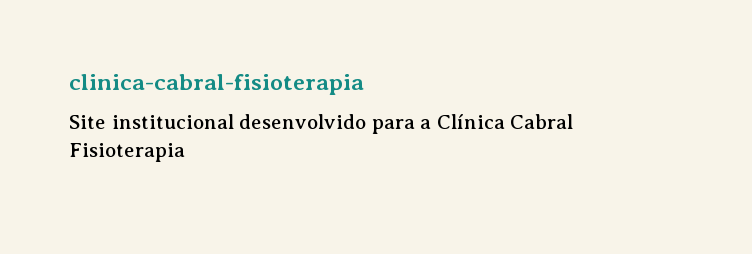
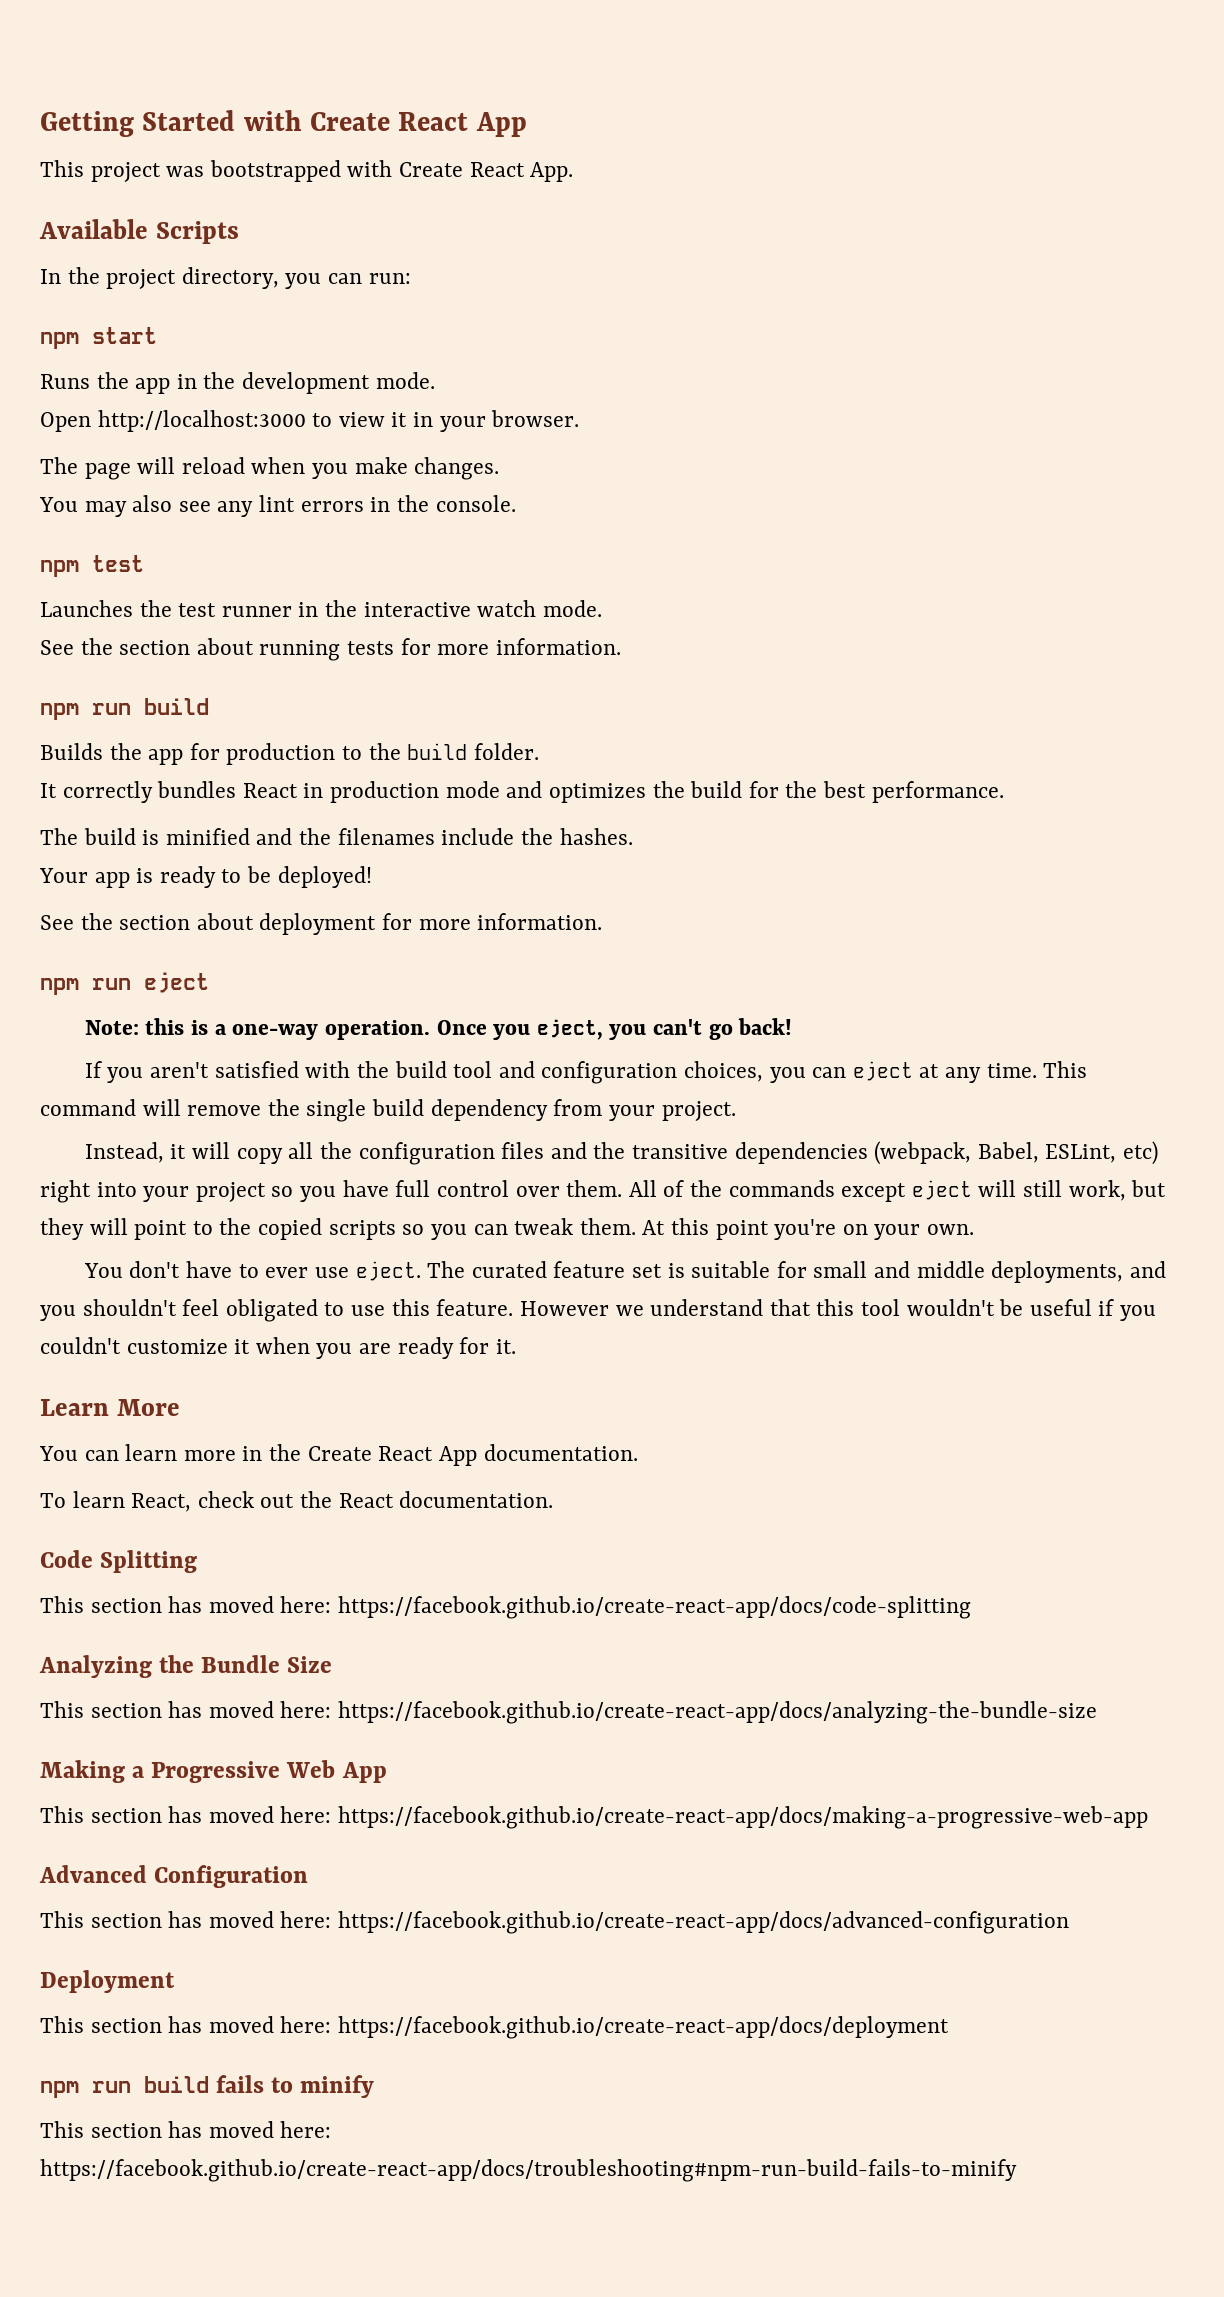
- clinica-cabral-fisioterapia
- Site institucional desenvolvido para a Clínica Cabral Fisioterapia
+ Getting Started with Create React App
+ This project was bootstrapped with Create React App.
+ Available Scripts
+ In the project directory, you can run:
+ npm start
+ Runs the app in the development mode.
+ Open http://localhost:3000 to view it in your browser.
+ The page will reload when you make changes.
+ You may also see any lint errors in the console.
+ npm test
+ Launches the test runner in the interactive watch mode.
+ See the section about running tests for more information.
+ npm run build
+ Builds the app for production to the build folder.
+ It correctly bundles React in production mode and optimizes the build for the best performance.
+ The build is minified and the filenames include the hashes.
+ Your app is ready to be deployed!
+ See the section about deployment for more information.
+ npm run eject
+ Note: this is a one-way operation. Once you eject, you can't go back!
+ If you aren't satisfied with the build tool and configuration choices, you can eject at any time. This command will remove the single build dependency from your project.
+ Instead, it will copy all the configuration files and the transitive dependencies (webpack, Babel, ESLint, etc) right into your project so you have full control over them. All of the commands except eject will still work, but they will point to the copied scripts so you can tweak them. At this point you're on your own.
+ You don't have to ever use eject. The curated feature set is suitable for small and middle deployments, and you shouldn't feel obligated to use this feature. However we understand that this tool wouldn't be useful if you couldn't customize it when you are ready for it.
+ Learn More
+ You can learn more in the Create React App documentation.
+ To learn React, check out the React documentation.
+ Code Splitting
+ This section has moved here: https://facebook.github.io/create-react-app/docs/code-splitting
+ Analyzing the Bundle Size
+ This section has moved here: https://facebook.github.io/create-react-app/docs/analyzing-the-bundle-size
+ Making a Progressive Web App
+ This section has moved here: https://facebook.github.io/create-react-app/docs/making-a-progressive-web-app
+ Advanced Configuration
+ This section has moved here: https://facebook.github.io/create-react-app/docs/advanced-configuration
+ Deployment
+ This section has moved here: https://facebook.github.io/create-react-app/docs/deployment
+ npm run build fails to minify
+ This section has moved here: https://facebook.github.io/create-react-app/docs/troubleshooting#npm-run-build-fails-to-minify

